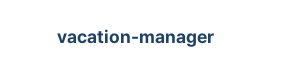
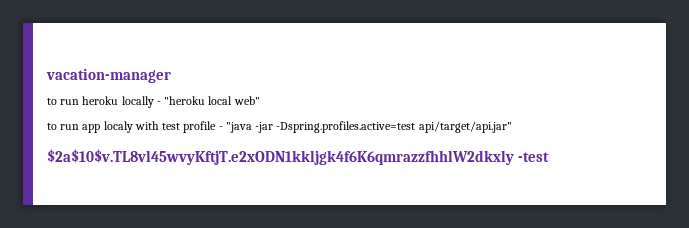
+ to run heroku locally - "heroku local web"
+ to run app localy with test profile - "java -jar -Dspring.profiles.active=test api/target/api.jar"
+ $2a$10$v.TL8vl45wvyKftjT.e2xODN1kkljgk4f6K6qmrazzfhhlW2dkxly -test

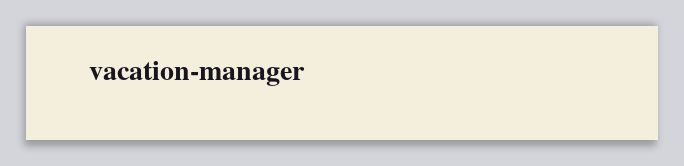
- to run heroku locally - "heroku local web"
- to run app localy with test profile - "java -jar -Dspring.profiles.active=test api/target/api.jar"
- $2a$10$v.TL8vl45wvyKftjT.e2xODN1kkljgk4f6K6qmrazzfhhlW2dkxly -test

